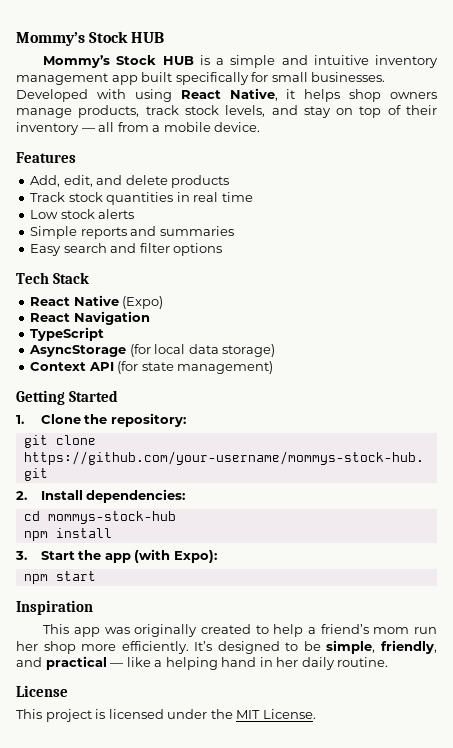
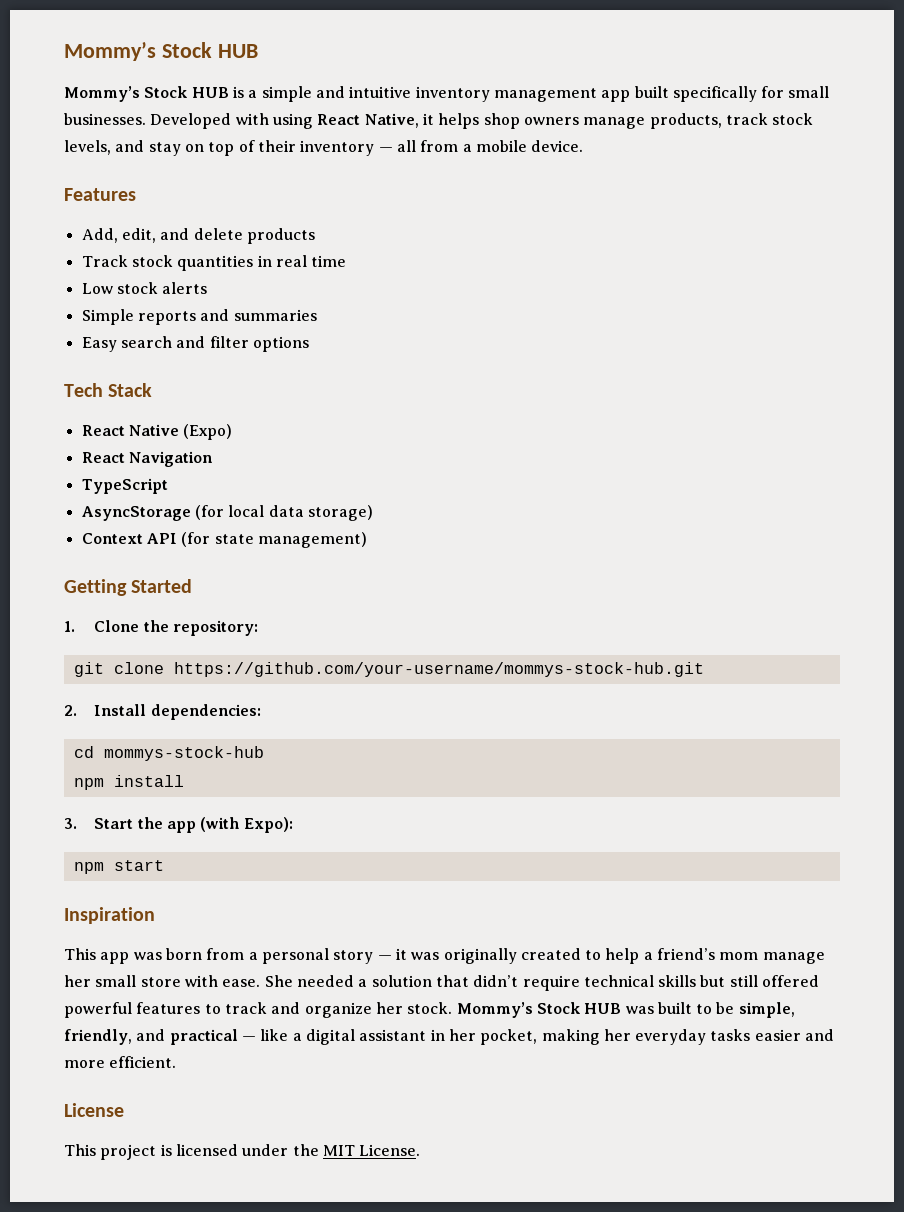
- This app was originally created to help a friend’s mom run her shop more efficiently. It’s designed to be simple, friendly, and practical — like a helping hand in her daily routine.
+ This app was born from a personal story — it was originally created to help a friend’s mom manage her small store with ease. She needed a solution that didn’t require technical skills but still offered powerful features to track and organize her stock. Mommy’s Stock HUB was built to be simple, friendly, and practical — like a digital assistant in her pocket, making her everyday tasks easier and more efficient.

